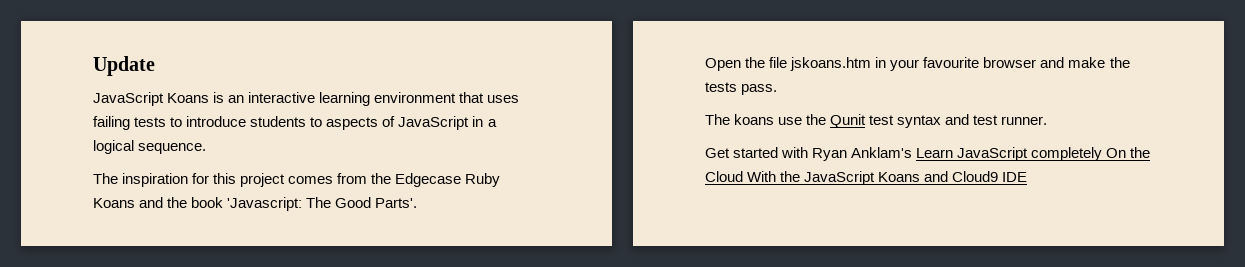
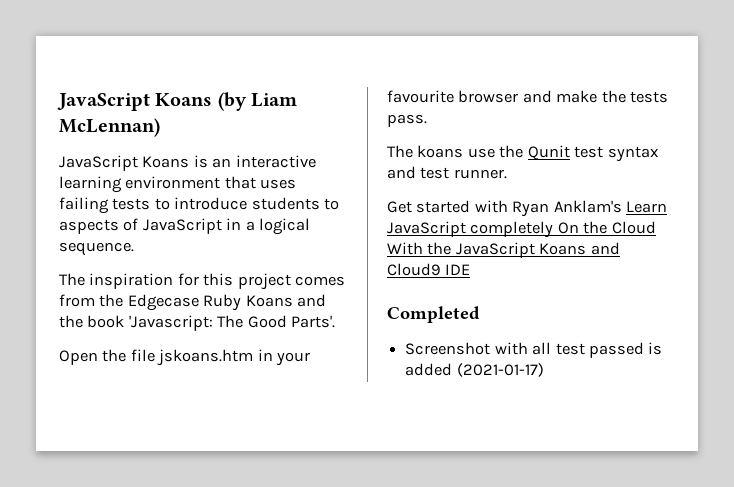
- Update
+ JavaScript Koans (by Liam McLennan)
+ Completed
+ Screenshot with all test passed is added (2021-01-17)

